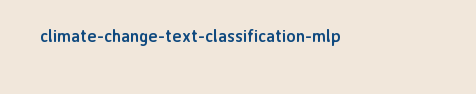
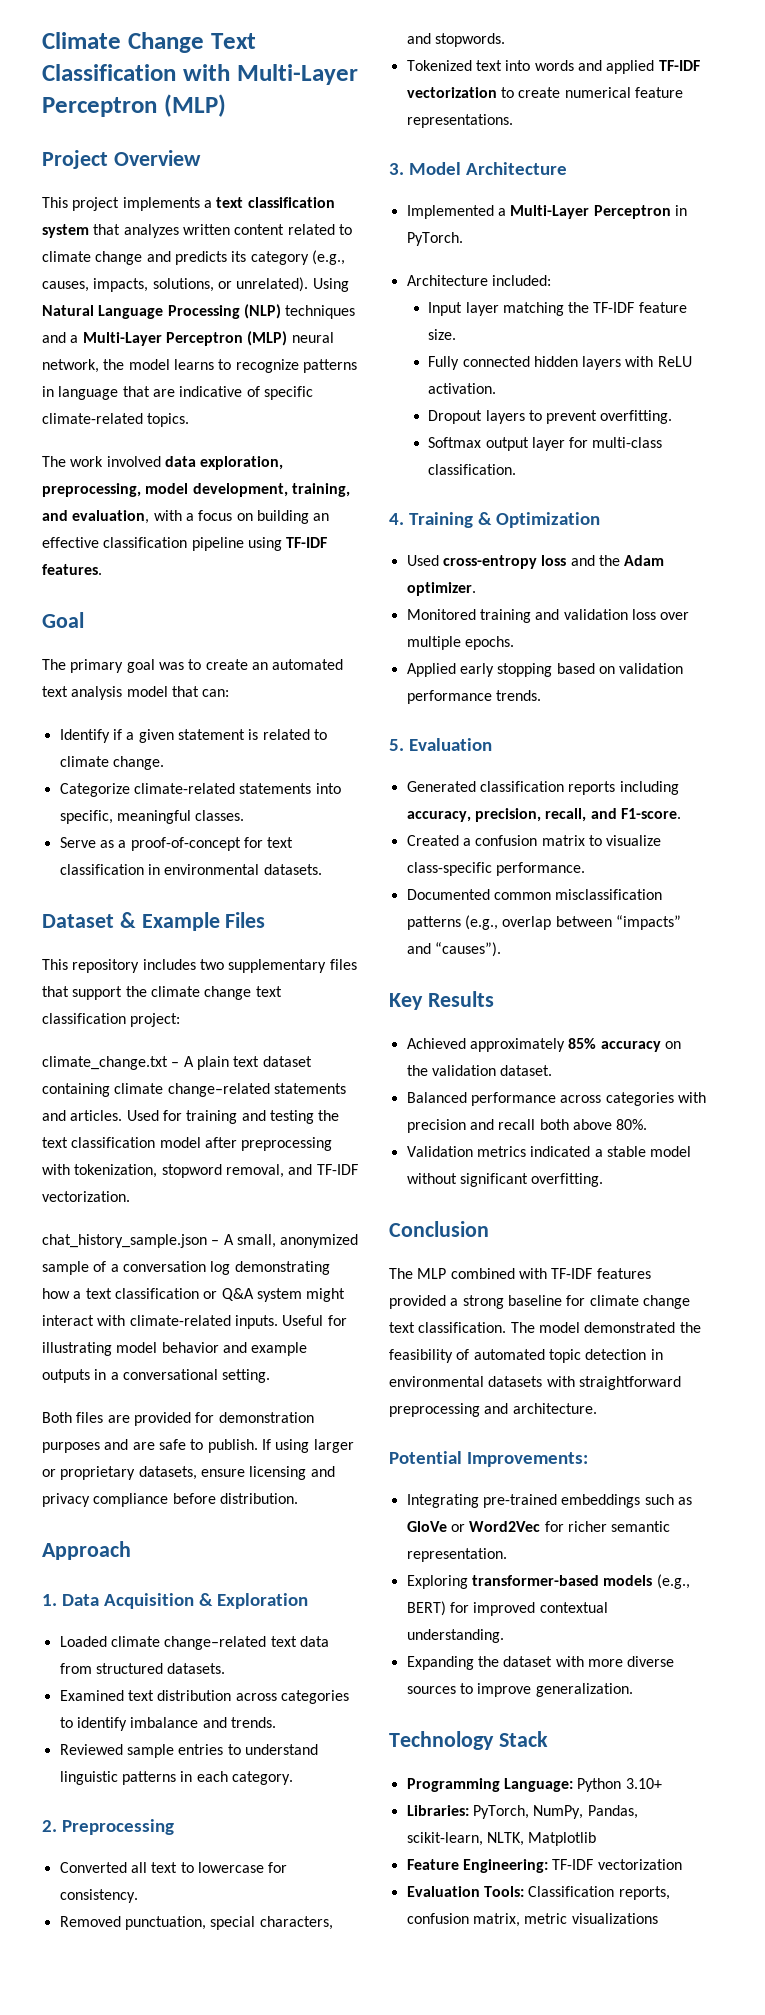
- climate-change-text-classification-mlp
+ Climate Change Text Classification with Multi-Layer Perceptron (MLP)
+ Project Overview
+ This project implements a text classification system that analyzes written content related to climate change and predicts its category (e.g., causes, impacts, solutions, or unrelated). Using Natural Language Processing (NLP) techniques and a Multi-Layer Perceptron (MLP) neural network, the model learns to recognize patterns in language that are indicative of specific climate-related topics.
+ The work involved data exploration, preprocessing, model development, training, and evaluation, with a focus on building an effective classification pipeline using TF-IDF features.
+ Goal
+ The primary goal was to create an automated text analysis model that can:
+ Identify if a given statement is related to climate change.
+ Categorize climate-related statements into specific, meaningful classes.
+ Serve as a proof-of-concept for text classification in environmental datasets.
+ Dataset & Example Files
+ This repository includes two supplementary files that support the climate change text classification project:
+ climate_change.txt – A plain text dataset containing climate change–related statements and articles. Used for training and testing the text classification model after preprocessing with tokenization, stopword removal, and TF-IDF vectorization.
+ chat_history_sample.json – A small, anonymized sample of a conversation log demonstrating how a text classification or Q&A system might interact with climate-related inputs. Useful for illustrating model behavior and example outputs in a conversational setting.
+ Both files are provided for demonstration purposes and are safe to publish. If using larger or proprietary datasets, ensure licensing and privacy compliance before distribution.
+ Approach
+ 1. Data Acquisition & Exploration
+ Loaded climate change–related text data from structured datasets.
+ Examined text distribution across categories to identify imbalance and trends.
+ Reviewed sample entries to understand linguistic patterns in each category.
+ 2. Preprocessing
+ Converted all text to lowercase for consistency.
+ Removed punctuation, special characters, and stopwords.
+ Tokenized text into words and applied TF-IDF vectorization to create numerical feature representations.
+ 3. Model Architecture
+ Implemented a Multi-Layer Perceptron in PyTorch.
+ Architecture included:
+ Input layer matching the TF-IDF feature size.
+ Fully connected hidden layers with ReLU activation.
+ Dropout layers to prevent overfitting.
+ Softmax output layer for multi-class classification.
+ 4. Training & Optimization
+ Used cross-entropy loss and the Adam optimizer.
+ Monitored training and validation loss over multiple epochs.
+ Applied early stopping based on validation performance trends.
+ 5. Evaluation
+ Generated classification reports including accuracy, precision, recall, and F1-score.
+ Created a confusion matrix to visualize class-specific performance.
+ Documented common misclassification patterns (e.g., overlap between “impacts” and “causes”).
+ Key Results
+ Achieved approximately 85% accuracy on the validation dataset.
+ Balanced performance across categories with precision and recall both above 80%.
+ Validation metrics indicated a stable model without significant overfitting.
+ Conclusion
+ The MLP combined with TF-IDF features provided a strong baseline for climate change text classification. The model demonstrated the feasibility of automated topic detection in environmental datasets with straightforward preprocessing and architecture.
+ Potential Improvements:
+ Integrating pre-trained embeddings such as GloVe or Word2Vec for richer semantic representation.
+ Exploring transformer-based models (e.g., BERT) for improved contextual understanding.
+ Expanding the dataset with more diverse sources to improve generalization.
+ Technology Stack
+ Programming Language: Python 3.10+
+ Libraries: PyTorch, NumPy, Pandas, scikit-learn, NLTK, Matplotlib
+ Feature Engineering: TF-IDF vectorization
+ Evaluation Tools: Classification reports, confusion matrix, metric visualizations

